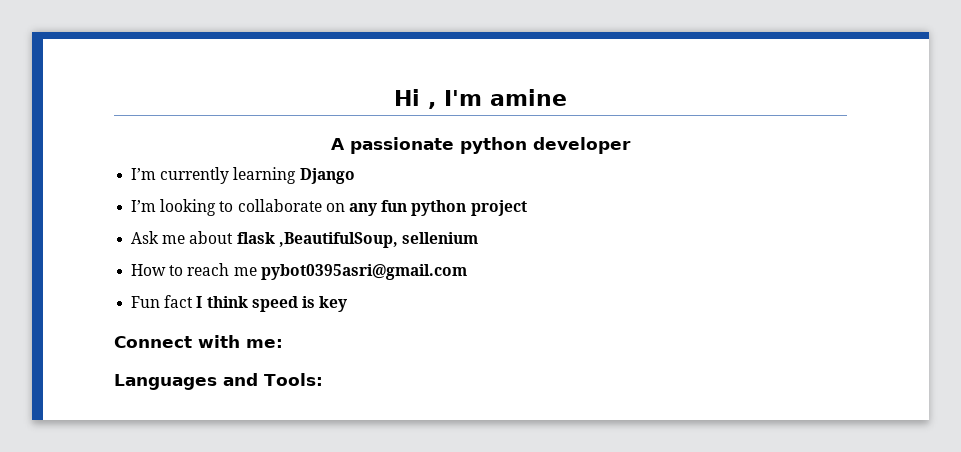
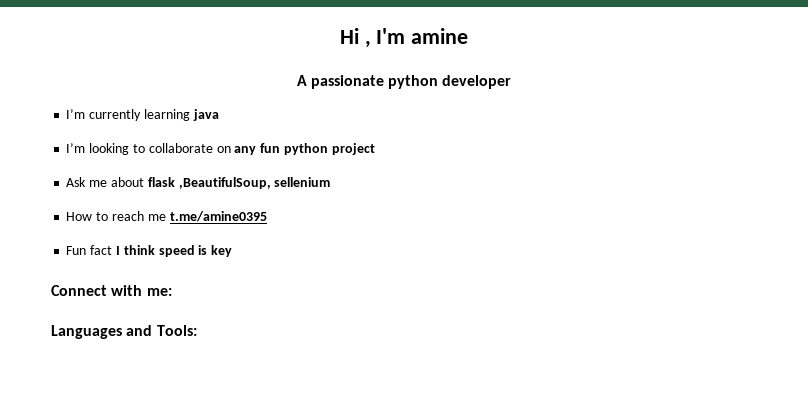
- I’m currently learning Django
+ I’m currently learning java
- How to reach me pybot0395asri@gmail.com
+ How to reach me t.me/amine0395

